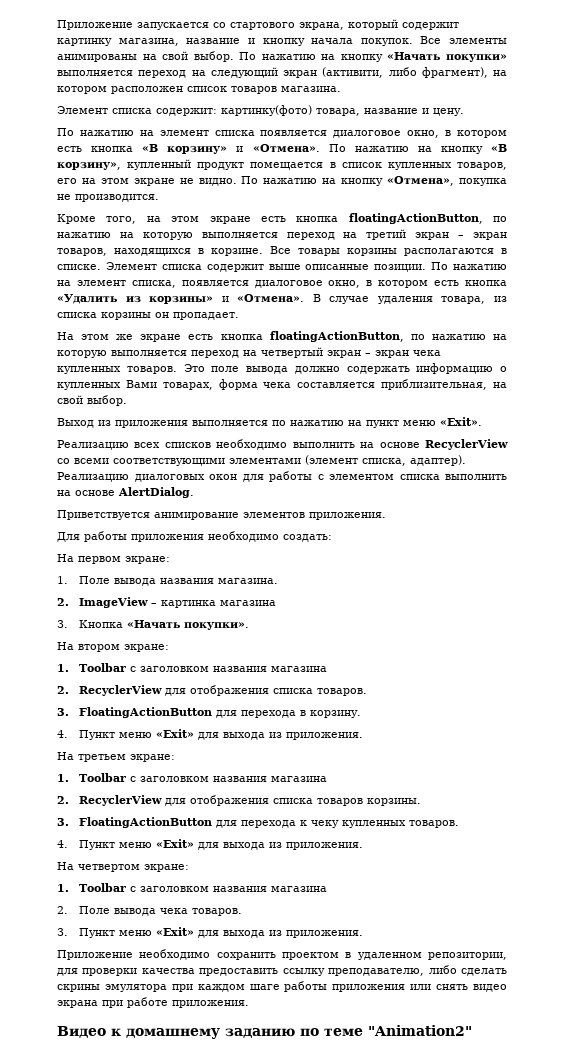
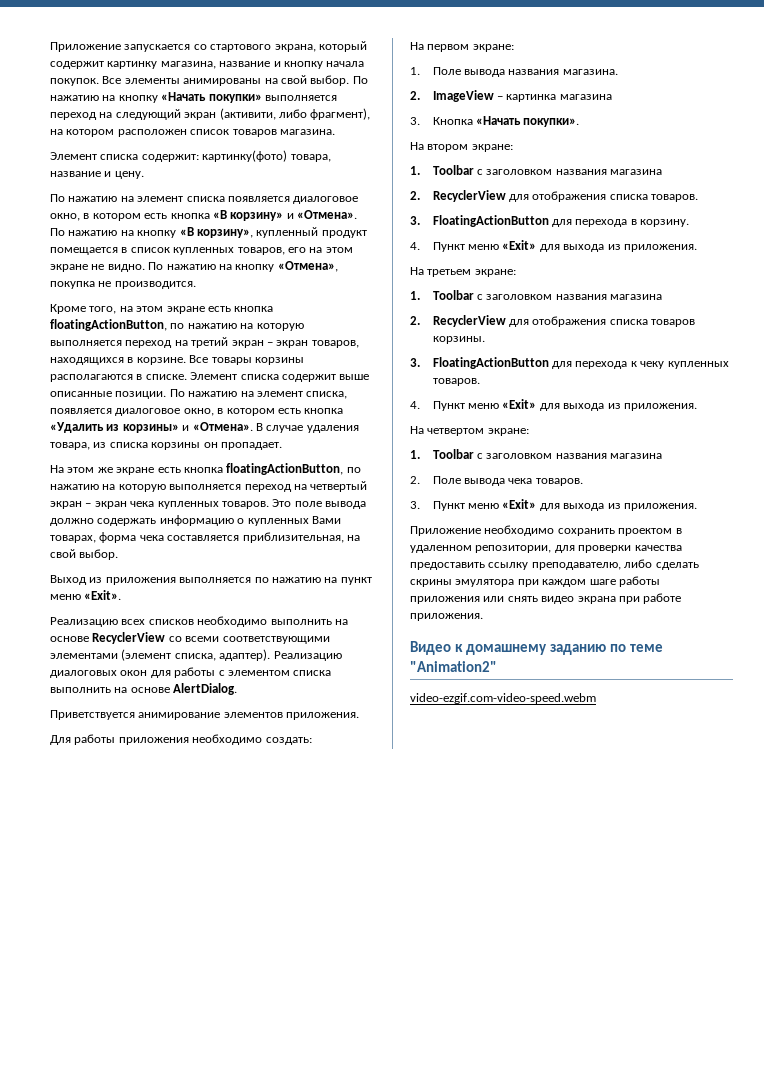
+ video-ezgif.com-video-speed.webm

